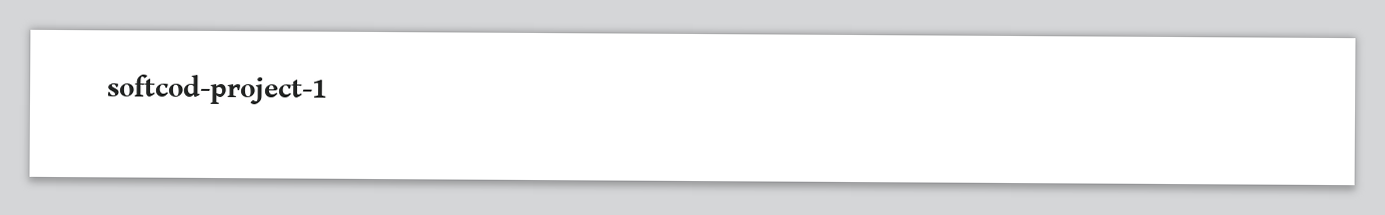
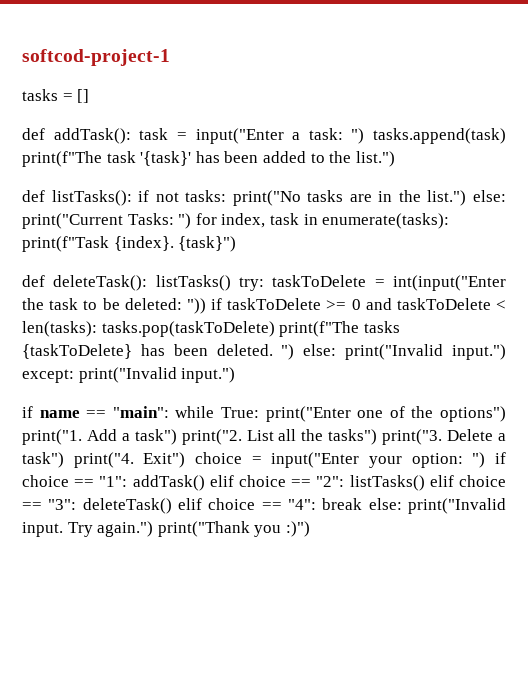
+ tasks = []
+ def addTask(): task = input("Enter a task: ") tasks.append(task) print(f"The task '{task}' has been added to the list.")
+ def listTasks(): if not tasks: print("No tasks are in the list.") else: print("Current Tasks: ") for index, task in enumerate(tasks): print(f"Task {index}. {task}")
+ def deleteTask(): listTasks() try: taskToDelete = int(input("Enter the task to be deleted: ")) if taskToDelete >= 0 and taskToDelete < len(tasks): tasks.pop(taskToDelete) print(f"The tasks {taskToDelete} has been deleted. ") else: print("Invalid input.") except: print("Invalid input.")
+ if name == "main": while True: print("Enter one of the options") print("1. Add a task") print("2. List all the tasks") print("3. Delete a task") print("4. Exit") choice = input("Enter your option: ") if choice == "1": addTask() elif choice == "2": listTasks() elif choice == "3": deleteTask() elif choice == "4": break else: print("Invalid input. Try again.") print("Thank you :)")

